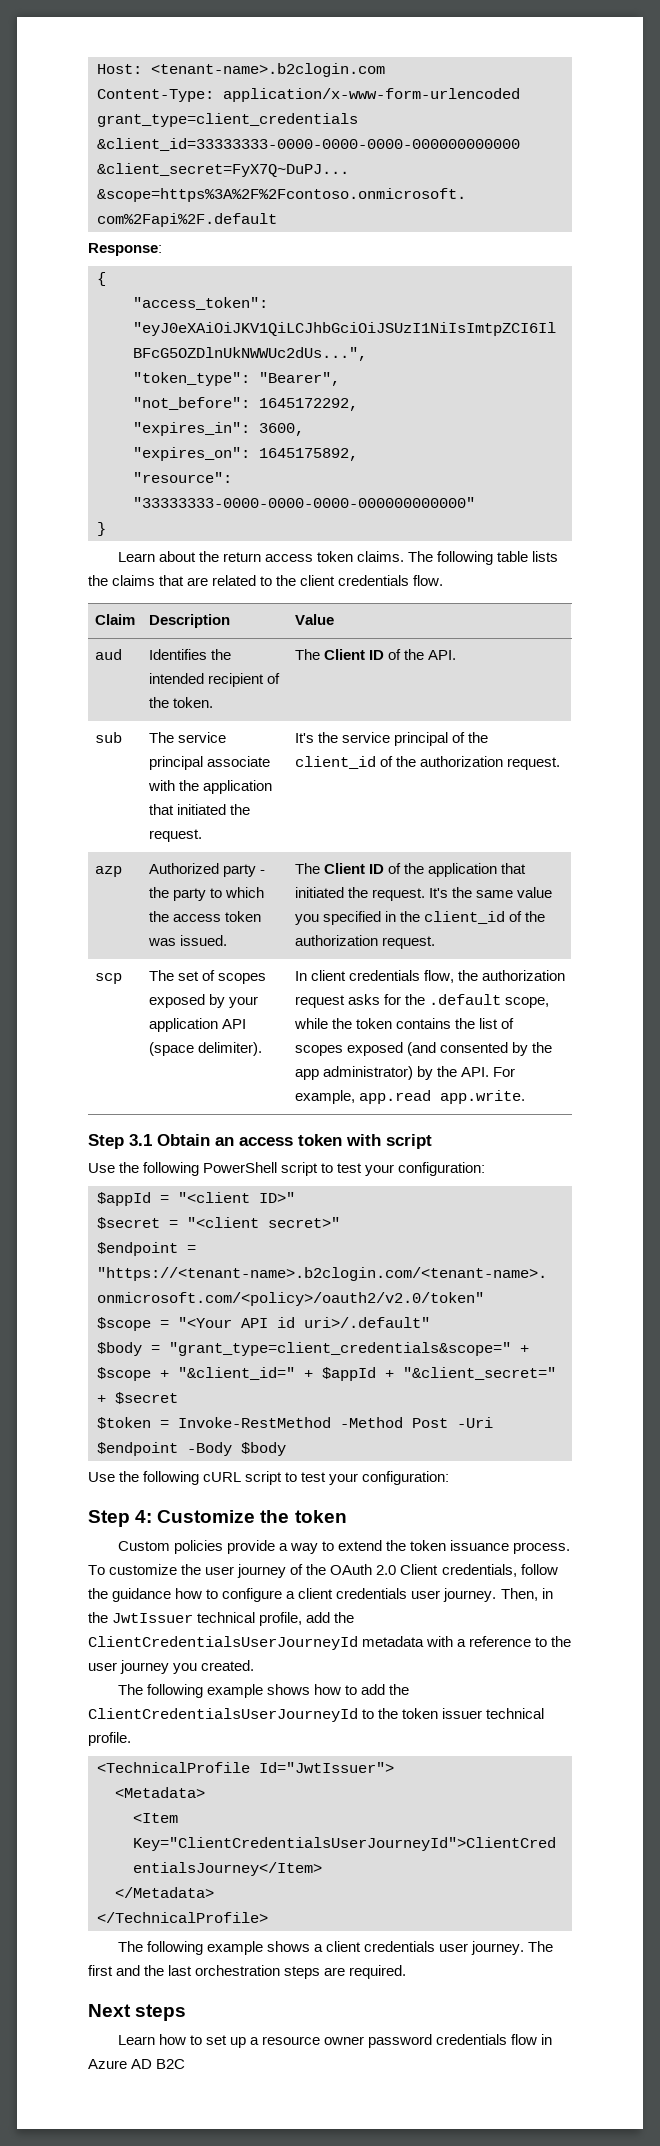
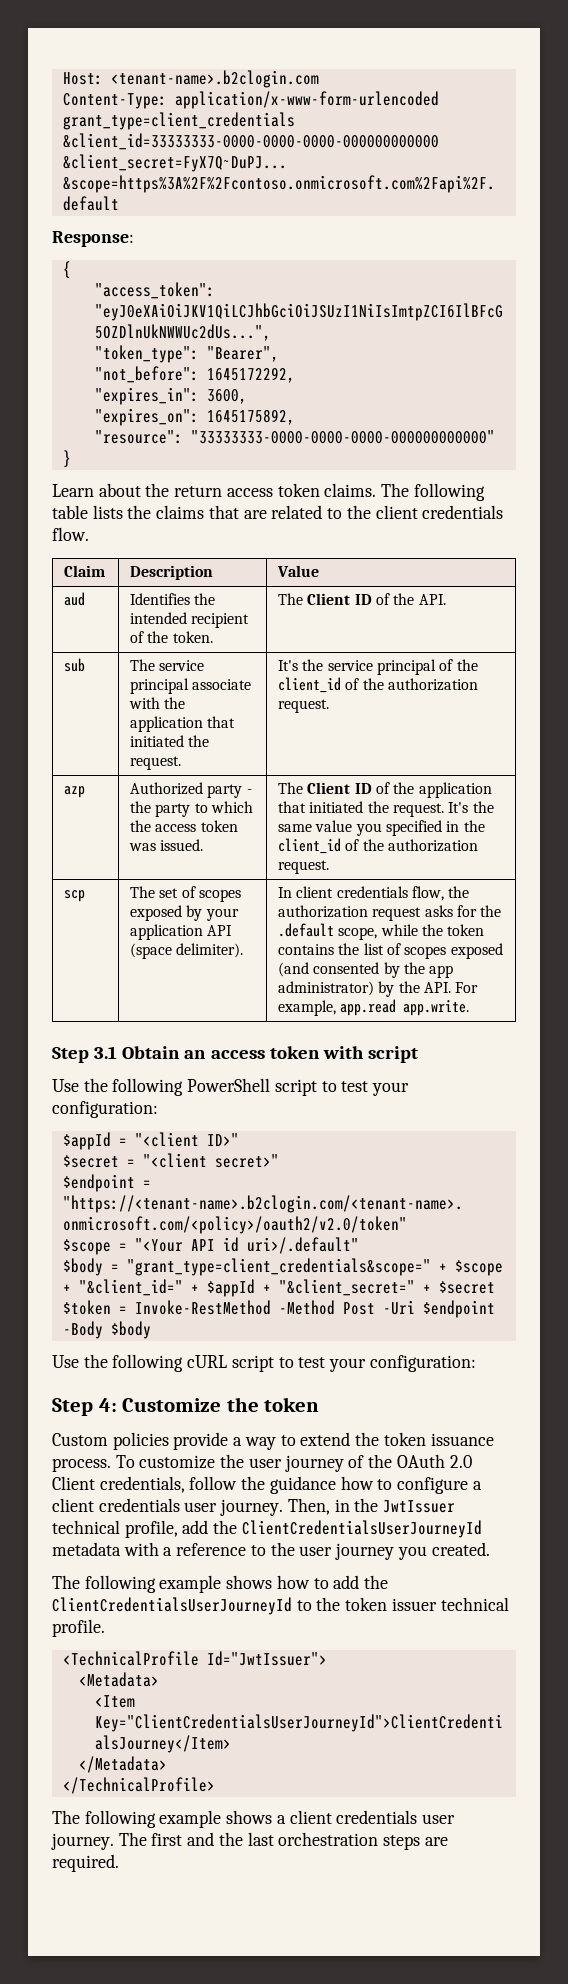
- Next steps
- Learn how to set up a resource owner password credentials flow in Azure AD B2C

